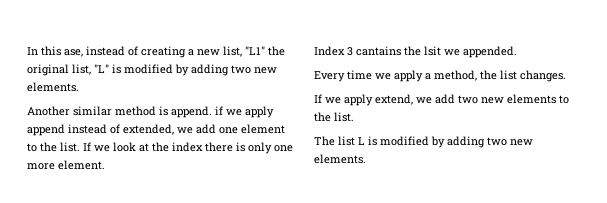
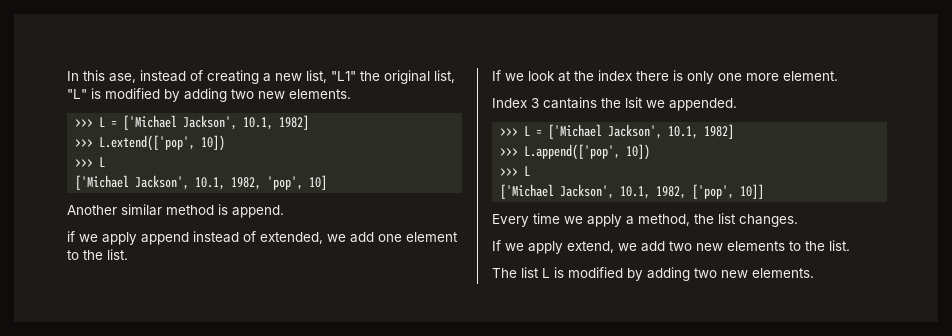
  In this ase, instead of creating a new list, "L1" the original list, "L" is modified by adding two new elements.
+ >>> L = ['Michael Jackson', 10.1, 1982]
+ >>> L.extend(['pop', 10])
+ >>> L
+ ['Michael Jackson', 10.1, 1982, 'pop', 10]
- Another similar method is append. if we apply append instead of extended, we add one element to the list. If we look at the index there is only one more element.
+ Another similar method is append.
+ if we apply append instead of extended, we add one element to the list.
+ If we look at the index there is only one more element.
  Index 3 cantains the lsit we appended.
+ >>> L = ['Michael Jackson', 10.1, 1982]
+ >>> L.append(['pop', 10])
+ >>> L
+ ['Michael Jackson', 10.1, 1982, ['pop', 10]]

